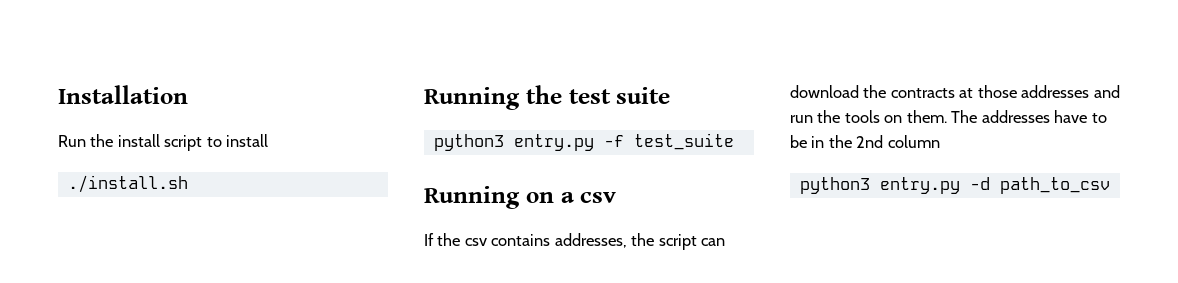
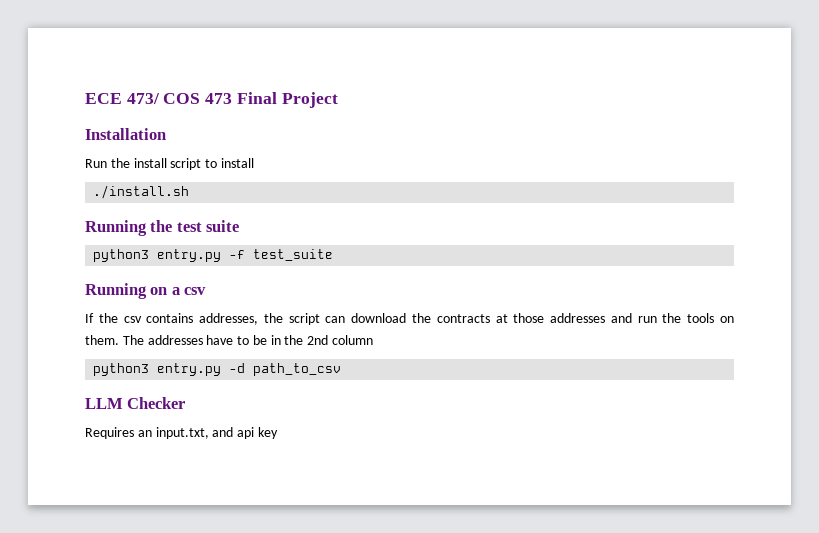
+ ECE 473/ COS 473 Final Project
+ LLM Checker
+ Requires an input.txt, and api key

